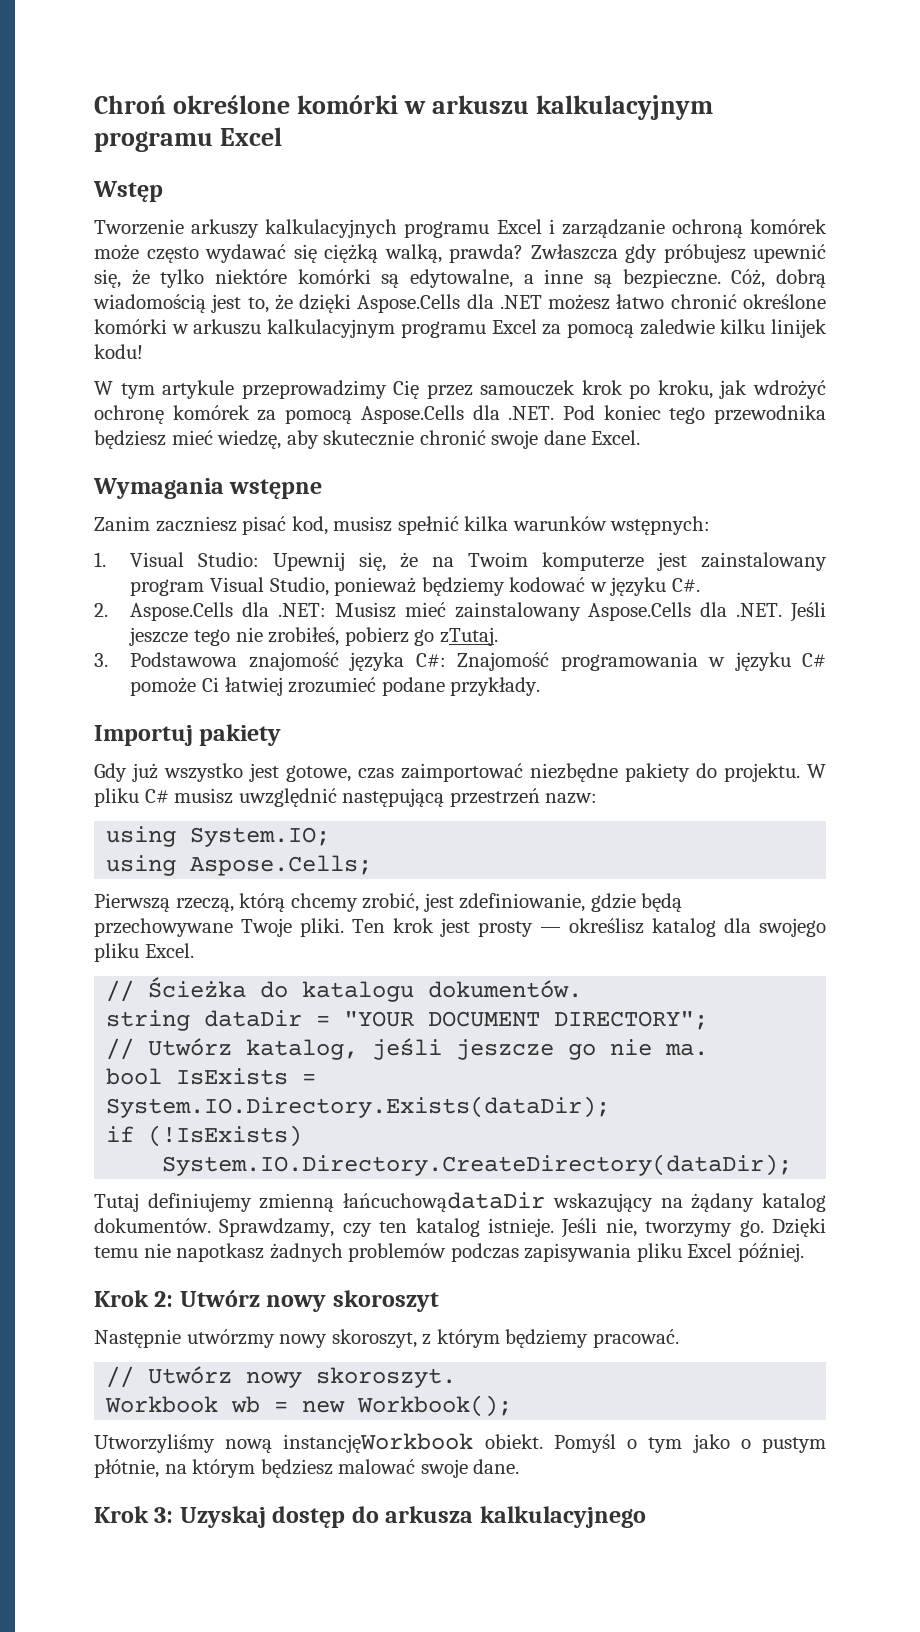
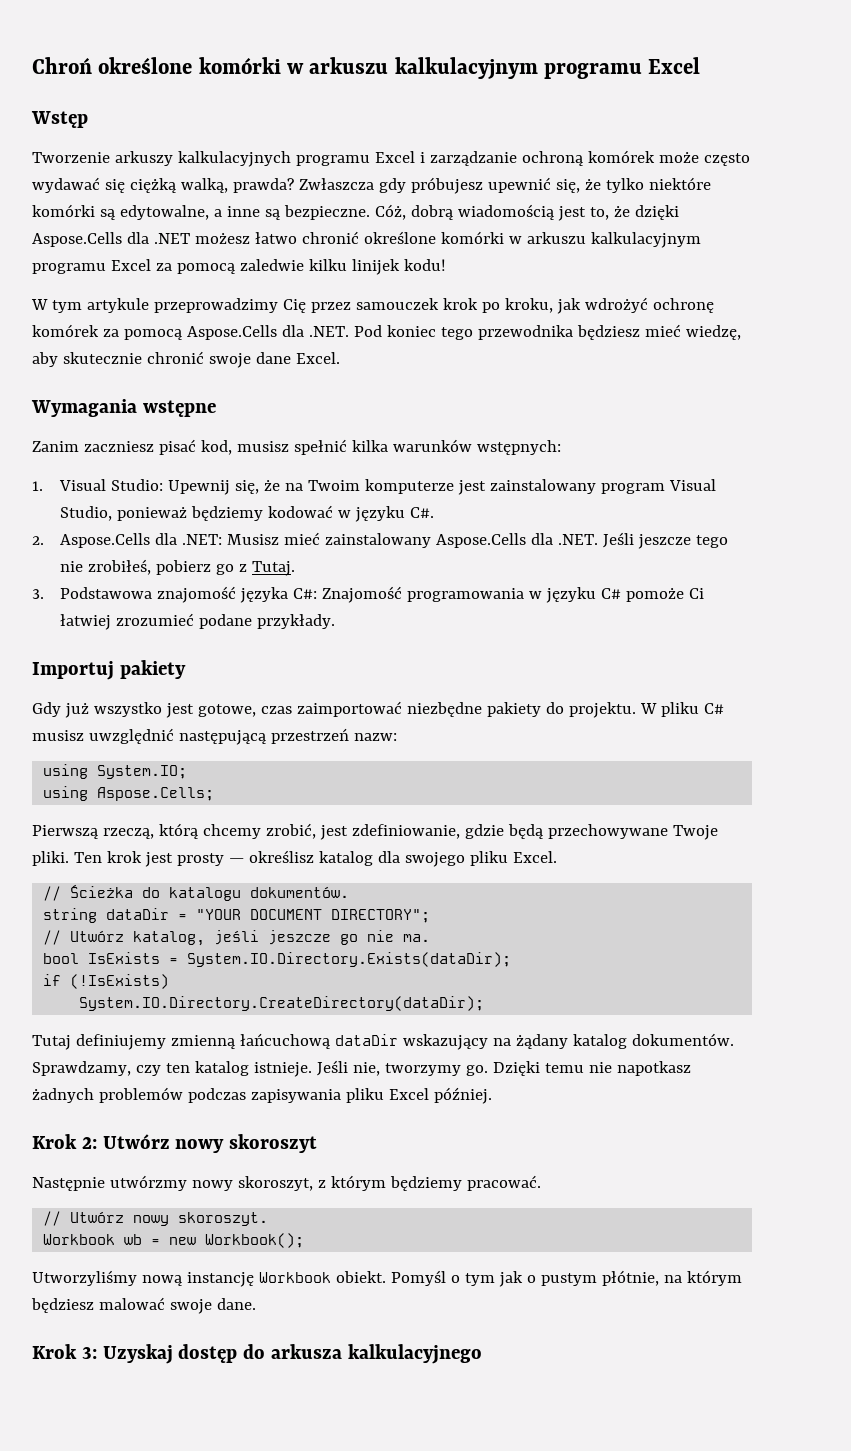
- 2. Aspose.Cells dla .NET: Musisz mieć zainstalowany Aspose.Cells dla .NET. Jeśli jeszcze tego nie zrobiłeś, pobierz go zTutaj.
+ 2. Aspose.Cells dla .NET: Musisz mieć zainstalowany Aspose.Cells dla .NET. Jeśli jeszcze tego nie zrobiłeś, pobierz go z Tutaj.
- Tutaj definiujemy zmienną łańcuchowądataDir wskazujący na żądany katalog dokumentów.
+ Tutaj definiujemy zmienną łańcuchową dataDir wskazujący na żądany katalog dokumentów.
- Utworzyliśmy nową instancjęWorkbook obiekt.
+ Utworzyliśmy nową instancję Workbook obiekt.
- Pomyśl o tym jako o pustym płótnie, na którym będziesz malować swoje dane.
+ Pomyśl o tym jak o pustym płótnie, na którym będziesz malować swoje dane.

